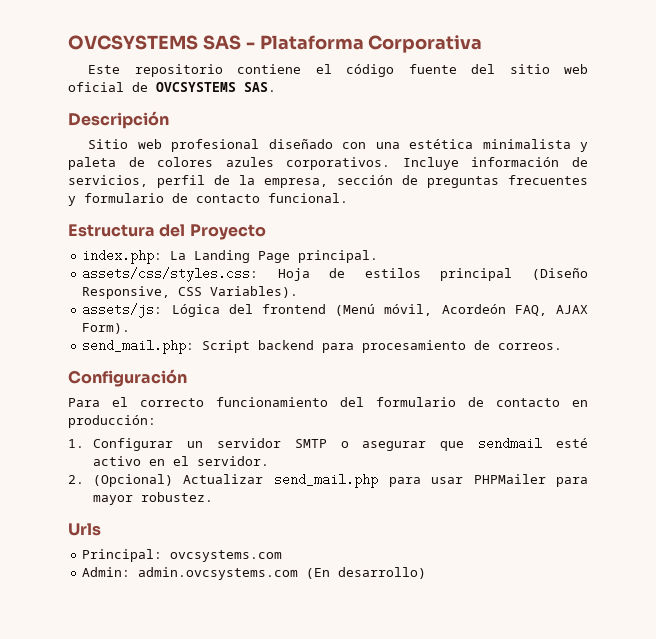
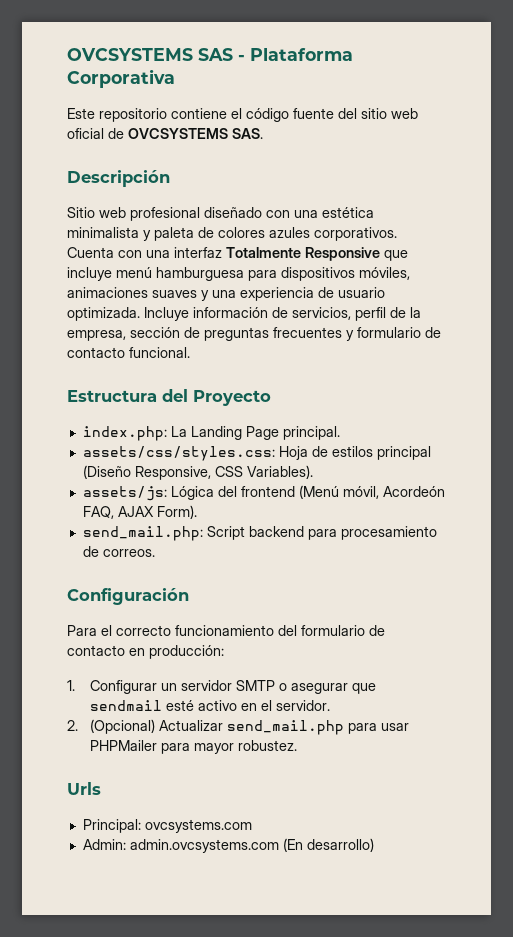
+ Cuenta con una interfaz Totalmente Responsive que incluye menú hamburguesa para dispositivos móviles, animaciones suaves y una experiencia de usuario optimizada.

